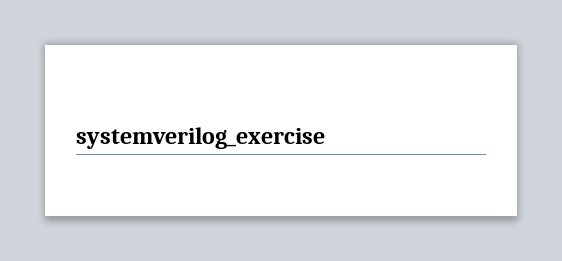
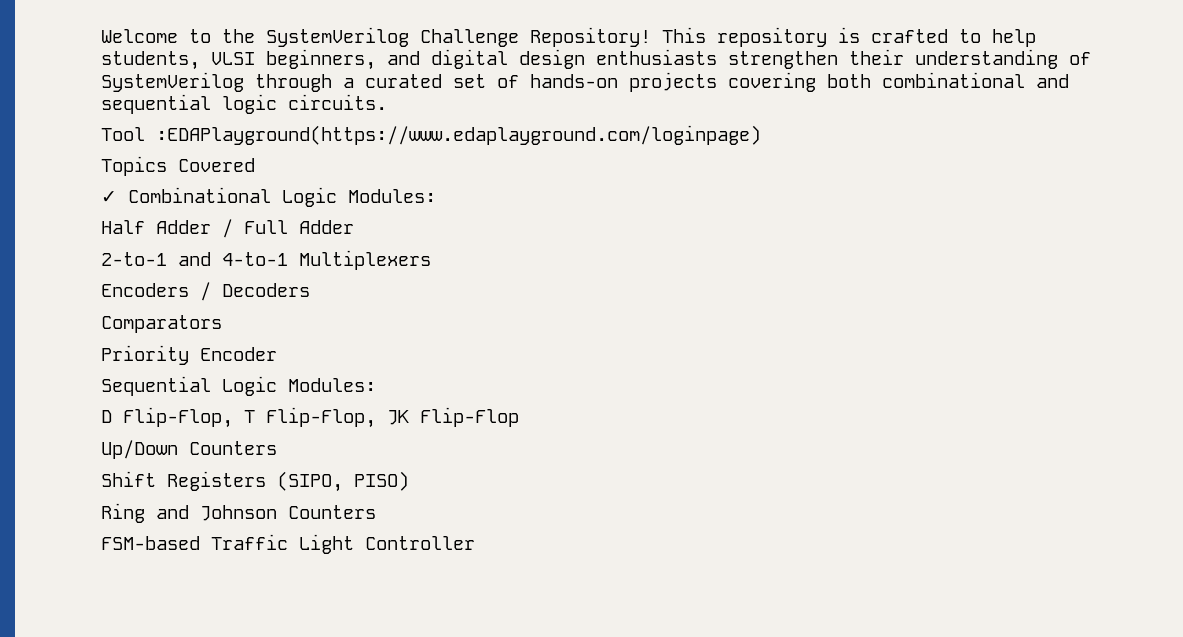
- systemverilog_exercise
+ Welcome to the SystemVerilog Challenge Repository! This repository is crafted to help students, VLSI beginners, and digital design enthusiasts strengthen their understanding of SystemVerilog through a curated set of hands-on projects covering both combinational and sequential logic circuits.
+ Tool :EDAPlayground(https://www.edaplayground.com/loginpage)
+ Topics Covered
+ ✓ Combinational Logic Modules:
+ Half Adder / Full Adder
+ 2-to-1 and 4-to-1 Multiplexers
+ Encoders / Decoders
+ Comparators
+ Priority Encoder
+ Sequential Logic Modules:
+ D Flip-Flop, T Flip-Flop, JK Flip-Flop
+ Up/Down Counters
+ Shift Registers (SIPO, PISO)
+ Ring and Johnson Counters
+ FSM-based Traffic Light Controller

